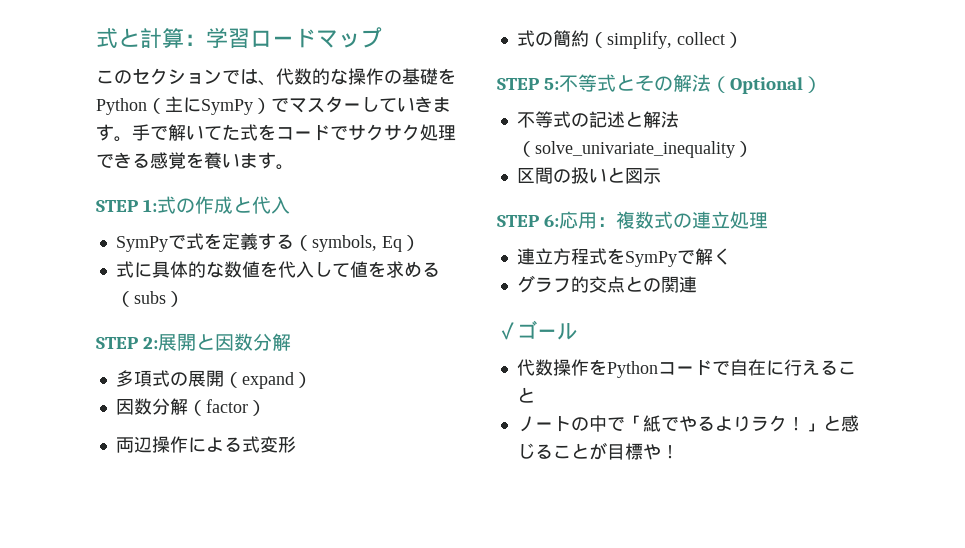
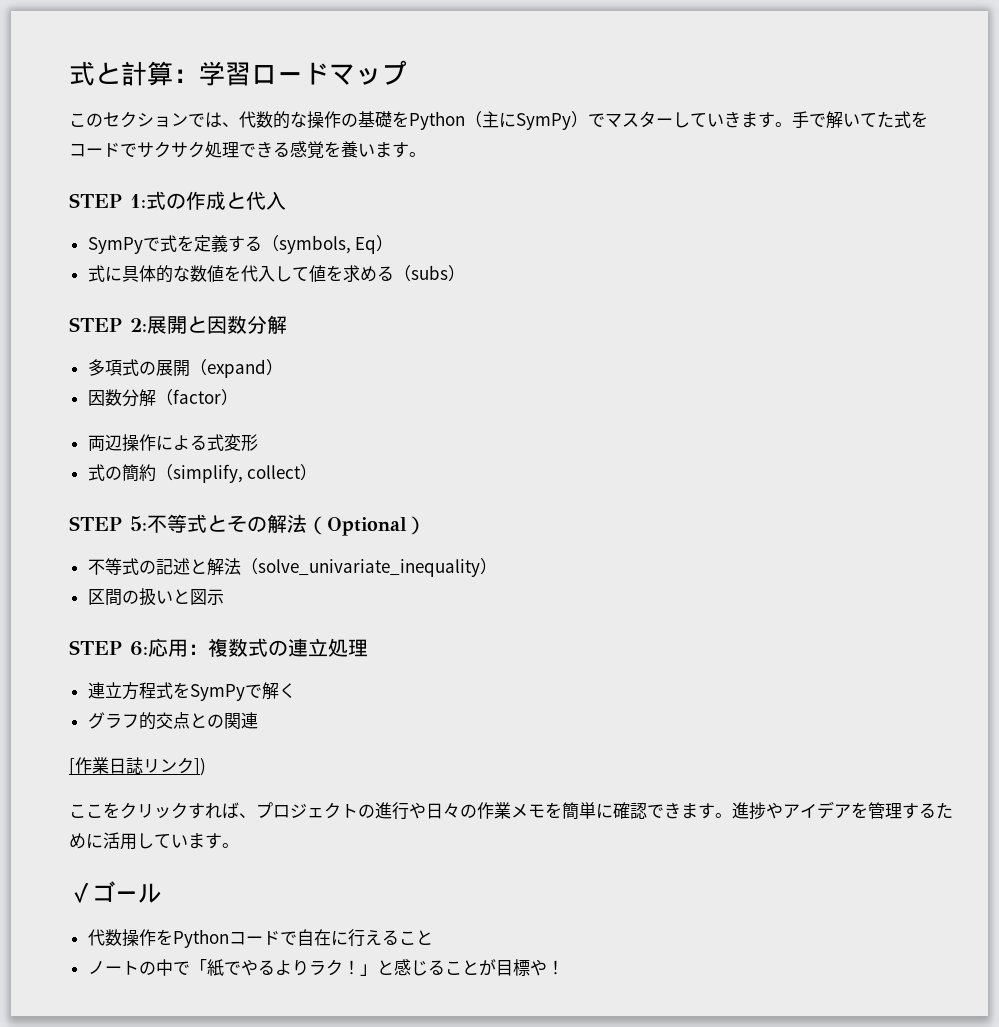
+ [作業日誌リンク])
+ ここをクリックすれば、プロジェクトの進行や日々の作業メモを簡単に確認できます。進捗やアイデアを管理するために活用しています。

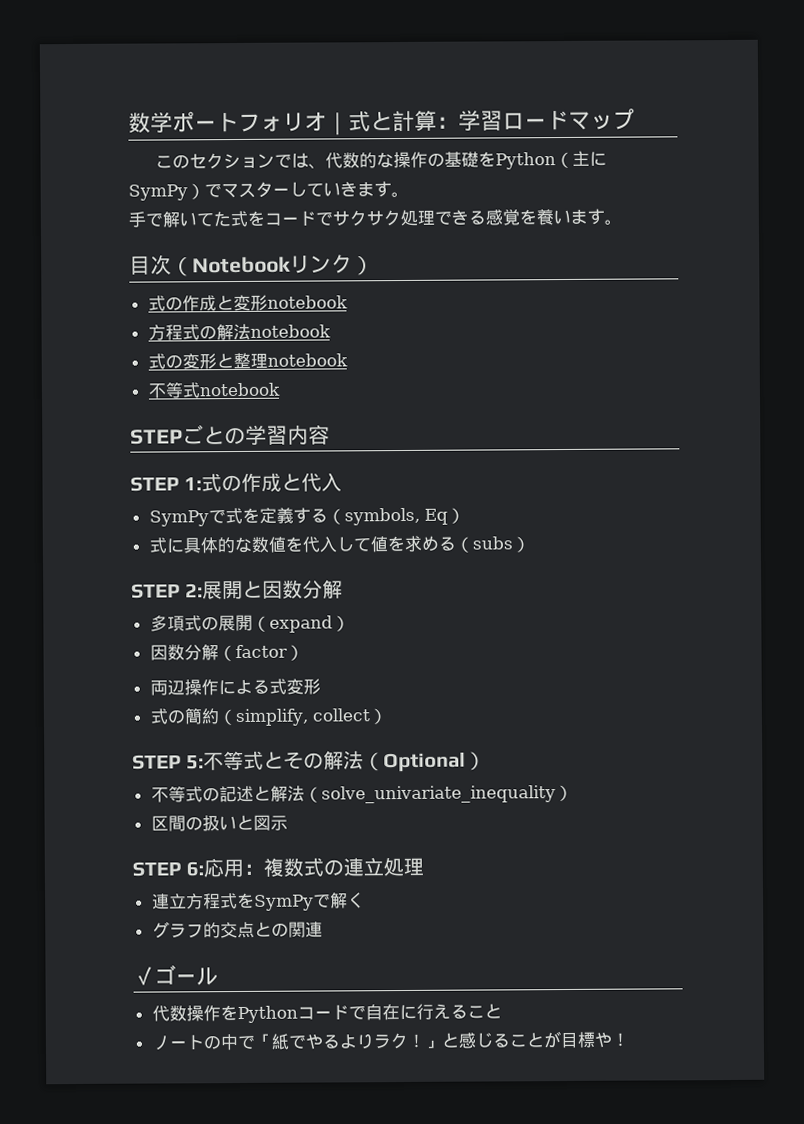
- 式と計算：学習ロードマップ
+ 数学ポートフォリオ｜式と計算：学習ロードマップ
- このセクションでは、代数的な操作の基礎をPython（主にSymPy）でマスターしていきます。手で解いてた式をコードでサクサク処理できる感覚を養います。
+ このセクションでは、代数的な操作の基礎をPython（主にSymPy）でマスターしていきます。
+ 手で解いてた式をコードでサクサク処理できる感覚を養います。
+ 目次（Notebookリンク）
+ 式の作成と変形notebook
+ 方程式の解法notebook
+ 式の変形と整理notebook
+ 不等式notebook
+ STEPごとの学習内容
- [作業日誌リンク])
- ここをクリックすれば、プロジェクトの進行や日々の作業メモを簡単に確認できます。進捗やアイデアを管理するために活用しています。

